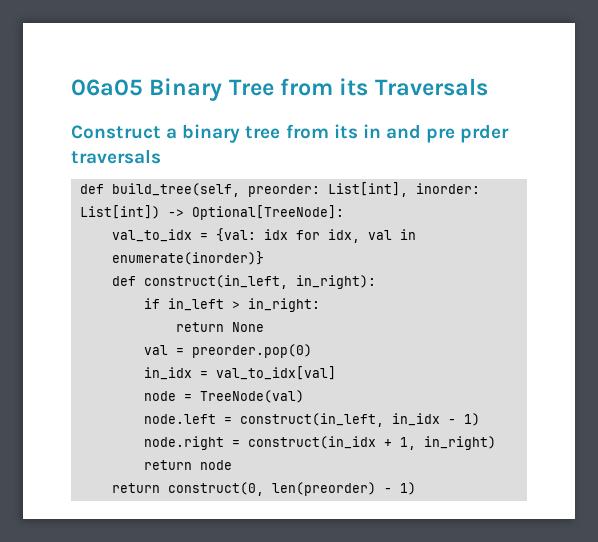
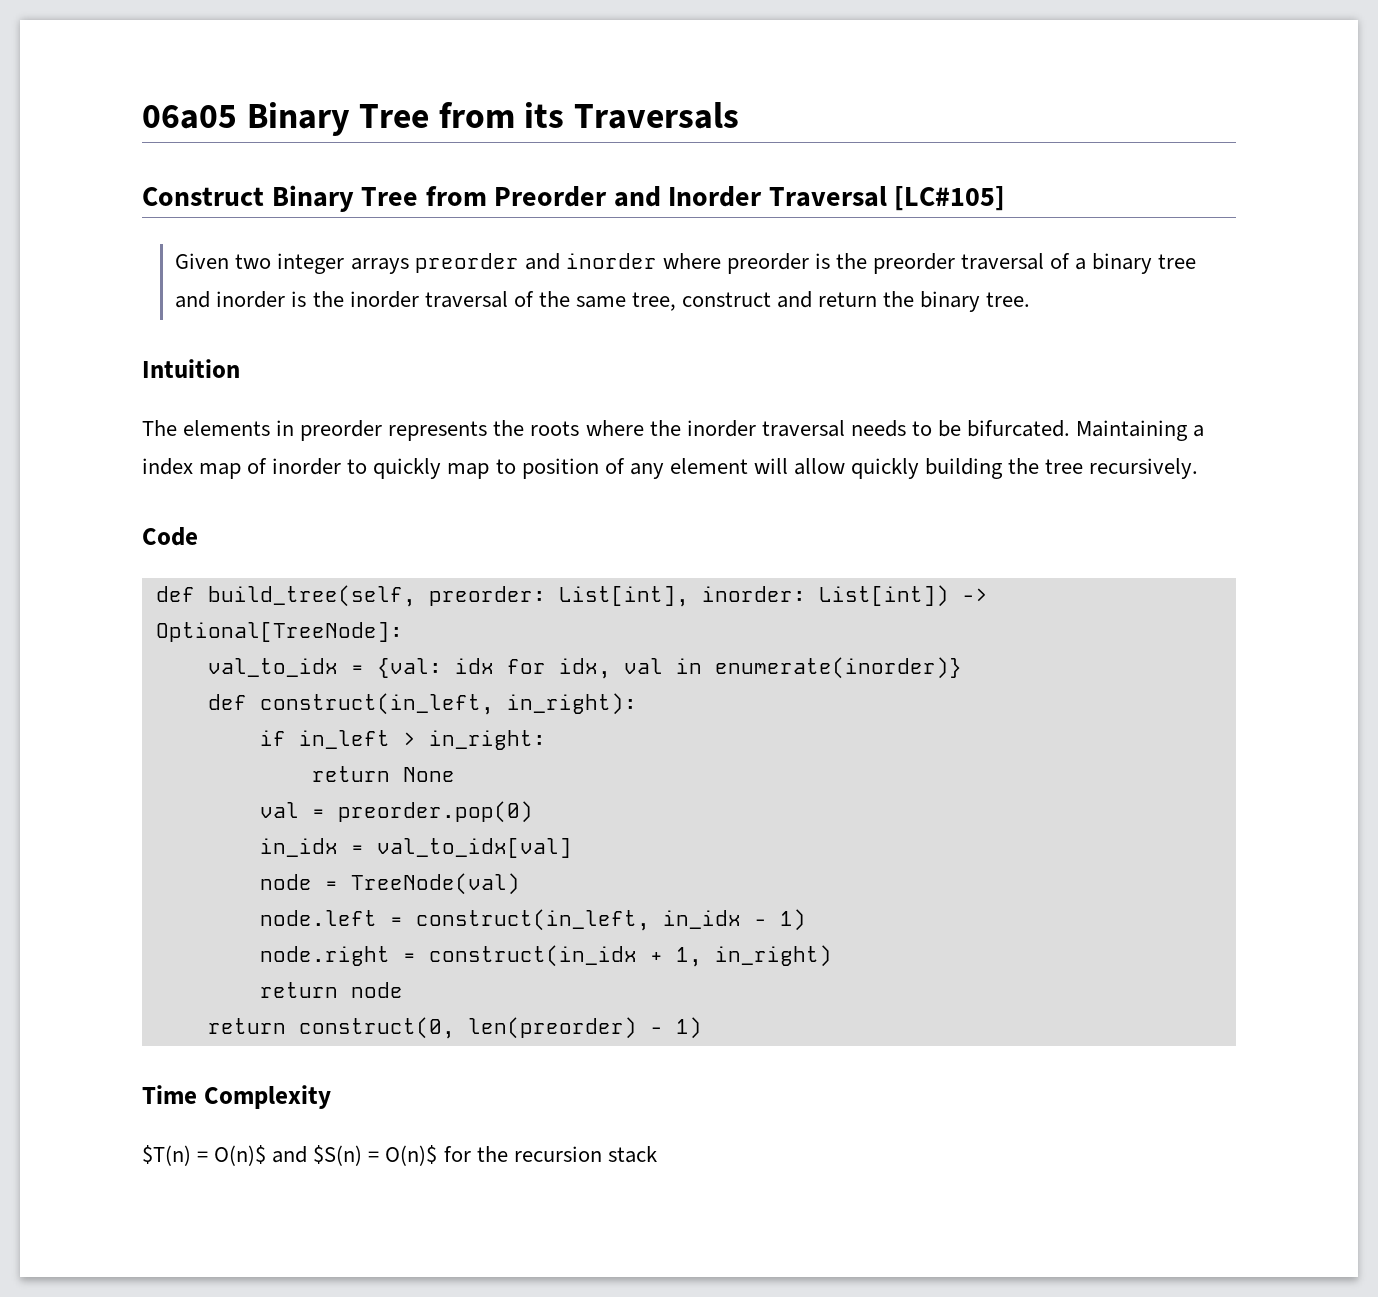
- Construct a binary tree from its in and pre prder traversals
+ Construct Binary Tree from Preorder and Inorder Traversal [LC#105]
+ Given two integer arrays preorder and inorder where preorder is the preorder traversal of a binary tree and inorder is the inorder traversal of the same tree, construct and return the binary tree.
+ Intuition
+ The elements in preorder represents the roots where the inorder traversal needs to be bifurcated. Maintaining a index map of inorder to quickly map to position of any element will allow quickly building the tree recursively.
+ Code
+ Time Complexity
+ $T(n) = O(n)$ and $S(n) = O(n)$ for the recursion stack

